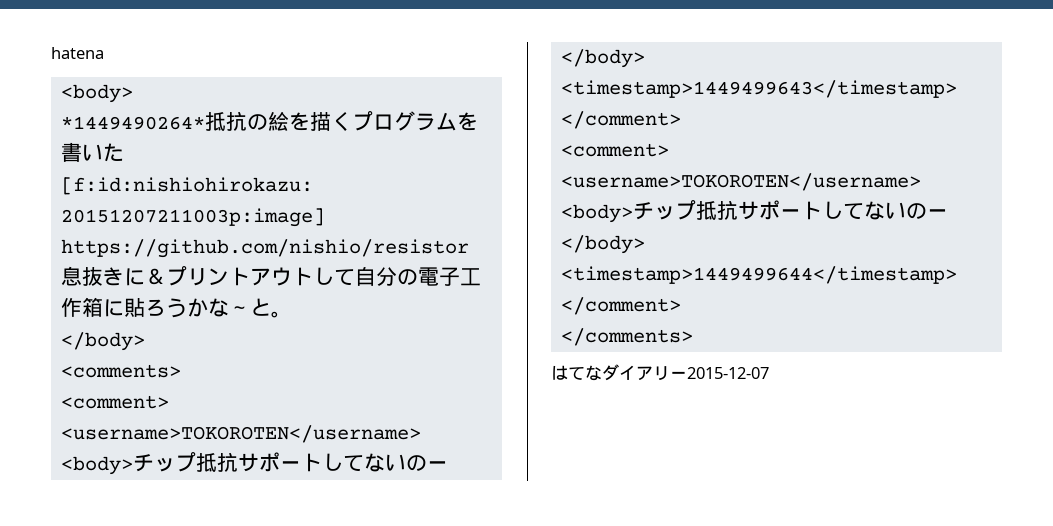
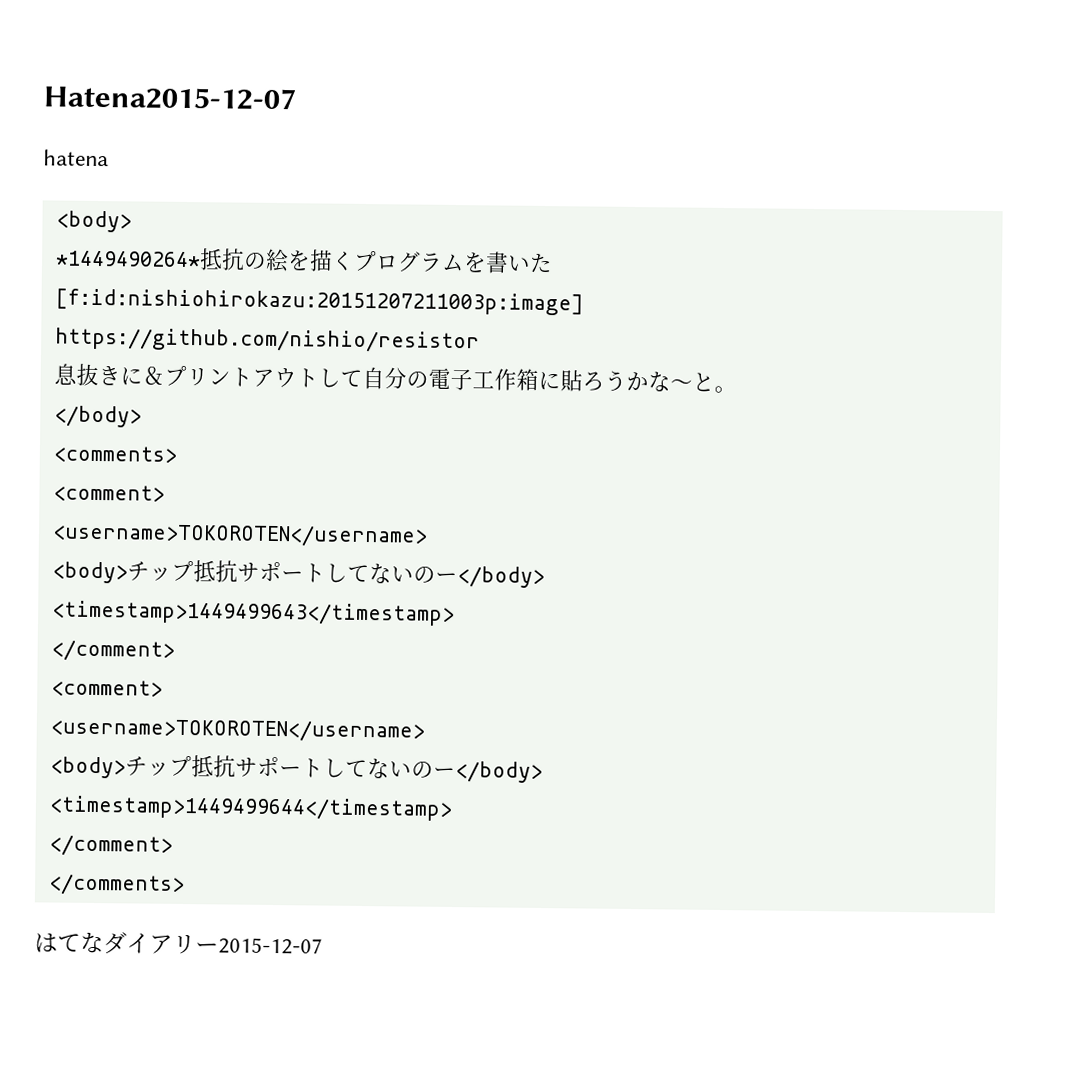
+ Hatena2015-12-07

